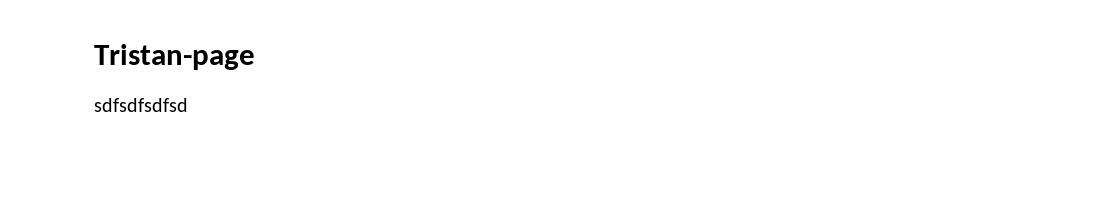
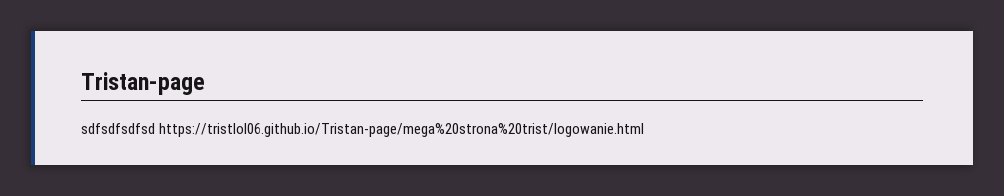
- sdfsdfsdfsd
+ sdfsdfsdfsd https://tristlol06.github.io/Tristan-page/mega%20strona%20trist/logowanie.html

